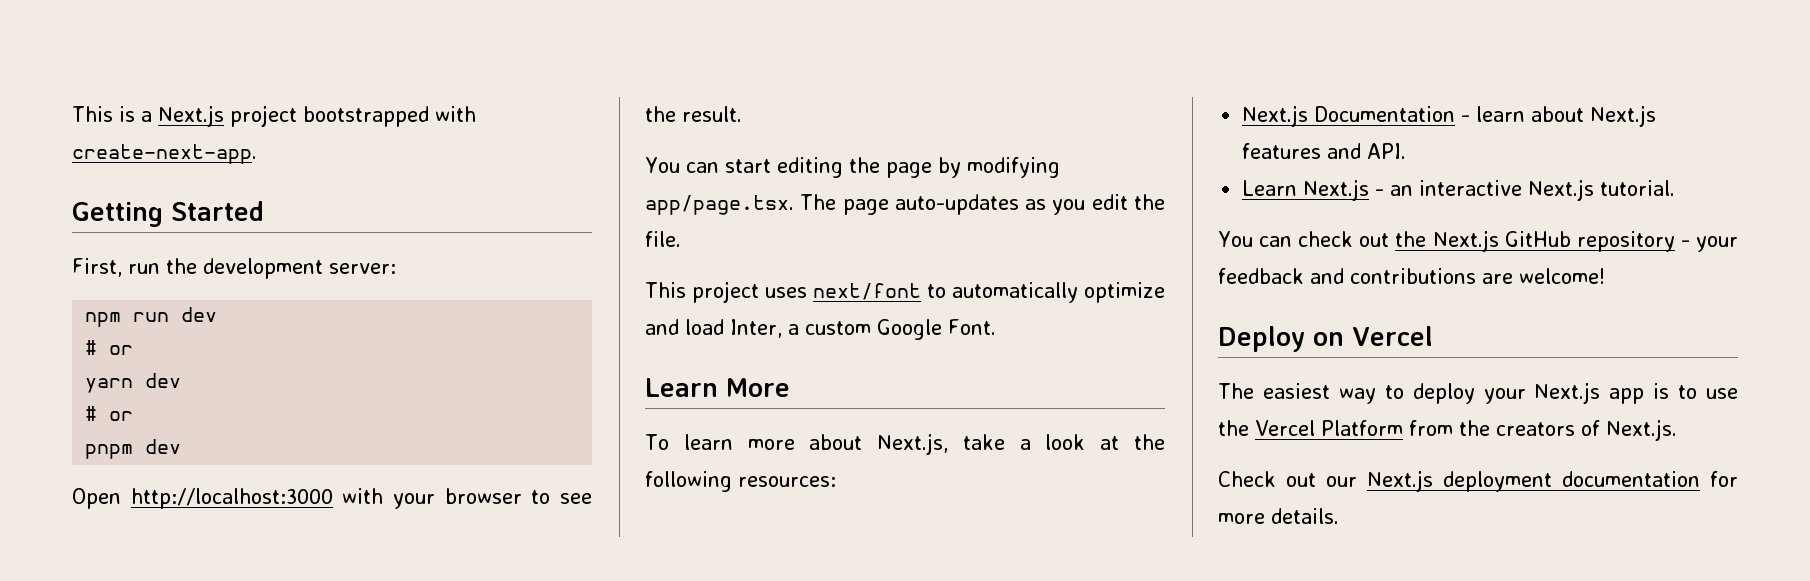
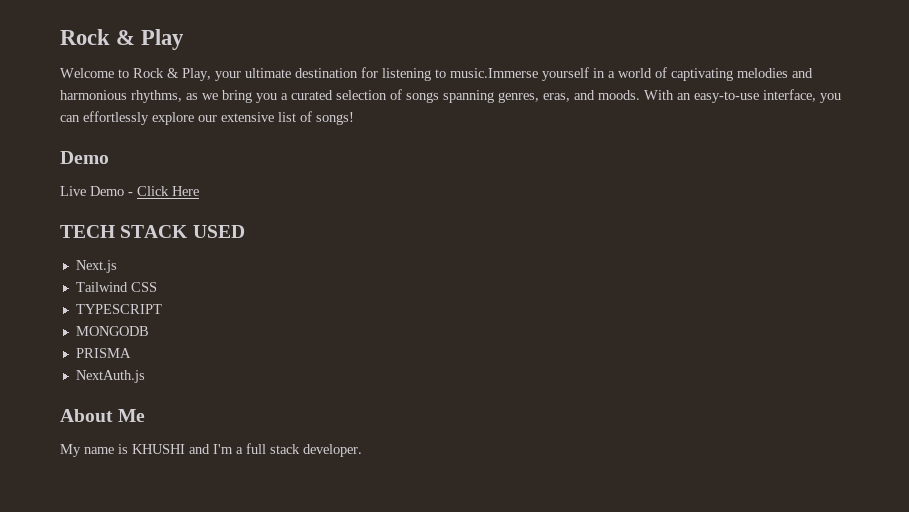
- This is a Next.js project bootstrapped with create-next-app.
- Getting Started
- First, run the development server:
- npm run dev
- # or
- yarn dev
- # or
- pnpm dev
- Open http://localhost:3000 with your browser to see the result.
- You can start editing the page by modifying app/page.tsx. The page auto-updates as you edit the file.
- This project uses next/font to automatically optimize and load Inter, a custom Google Font.
- Learn More
- To learn more about Next.js, take a look at the following resources:
- Next.js Documentation - learn about Next.js features and API.
- Learn Next.js - an interactive Next.js tutorial.
- You can check out the Next.js GitHub repository - your feedback and contributions are welcome!
- Deploy on Vercel
- The easiest way to deploy your Next.js app is to use the Vercel Platform from the creators of Next.js.
- Check out our Next.js deployment documentation for more details.
+ Rock & Play
+ Welcome to Rock & Play, your ultimate destination for listening to music.Immerse yourself in a world of captivating melodies and harmonious rhythms, as we bring you a curated selection of songs spanning genres, eras, and moods. With an easy-to-use interface, you can effortlessly explore our extensive list of songs!
+ Demo
+ Live Demo - Click Here
+ TECH STACK USED
+ Next.js
+ Tailwind CSS
+ TYPESCRIPT
+ MONGODB
+ PRISMA
+ NextAuth.js
+ About Me
+ My name is KHUSHI and I'm a full stack developer.

